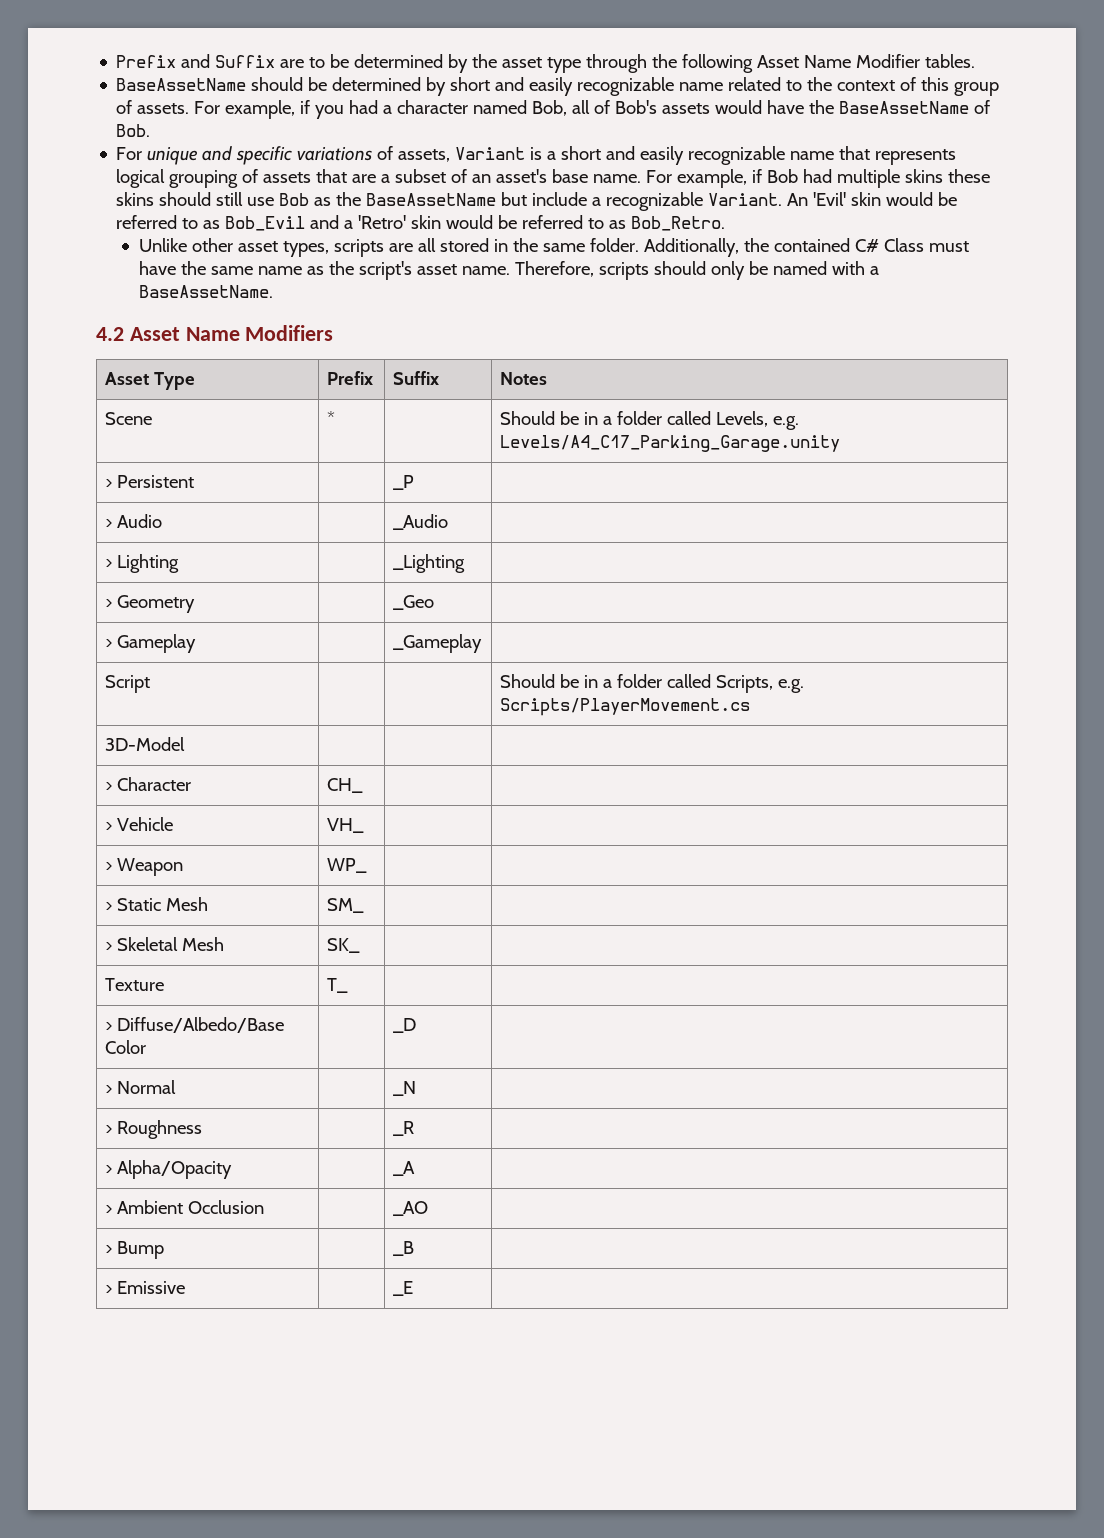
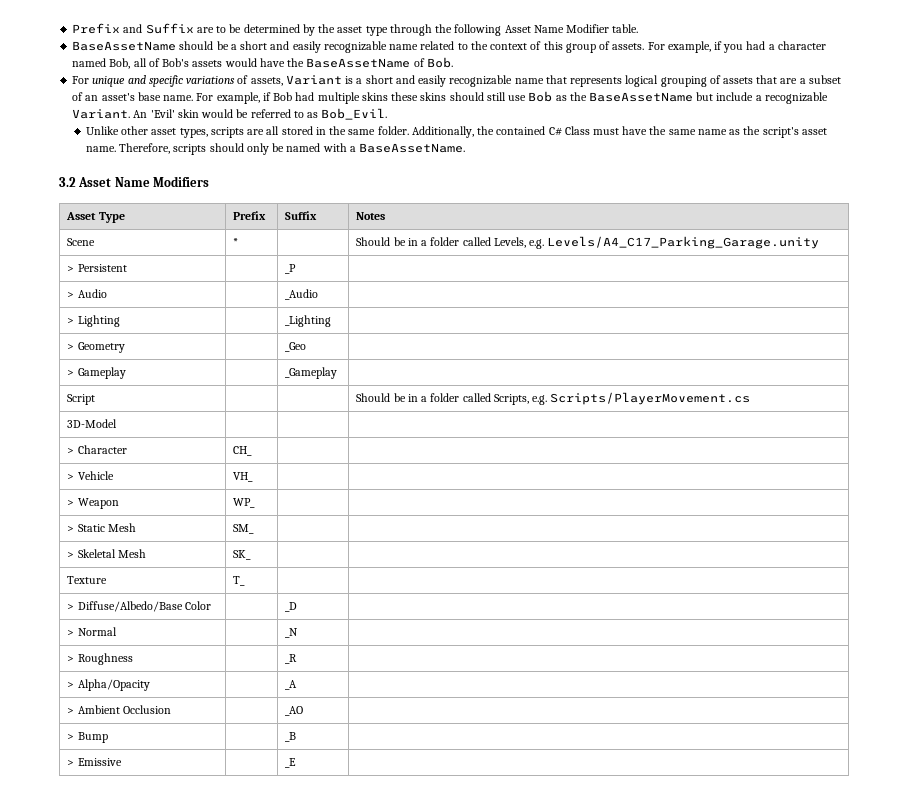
- Prefix and Suffix are to be determined by the asset type through the following Asset Name Modifier tables.
+ Prefix and Suffix are to be determined by the asset type through the following Asset Name Modifier table.
- BaseAssetName should be determined by short and easily recognizable name related to the context of this group of assets.
+ BaseAssetName should be a short and easily recognizable name related to the context of this group of assets.
- An 'Evil' skin would be referred to as Bob_Evil and a 'Retro' skin would be referred to as Bob_Retro.
+ An 'Evil' skin would be referred to as Bob_Evil.
- 4.2 Asset Name Modifiers
+ 3.2 Asset Name Modifiers

